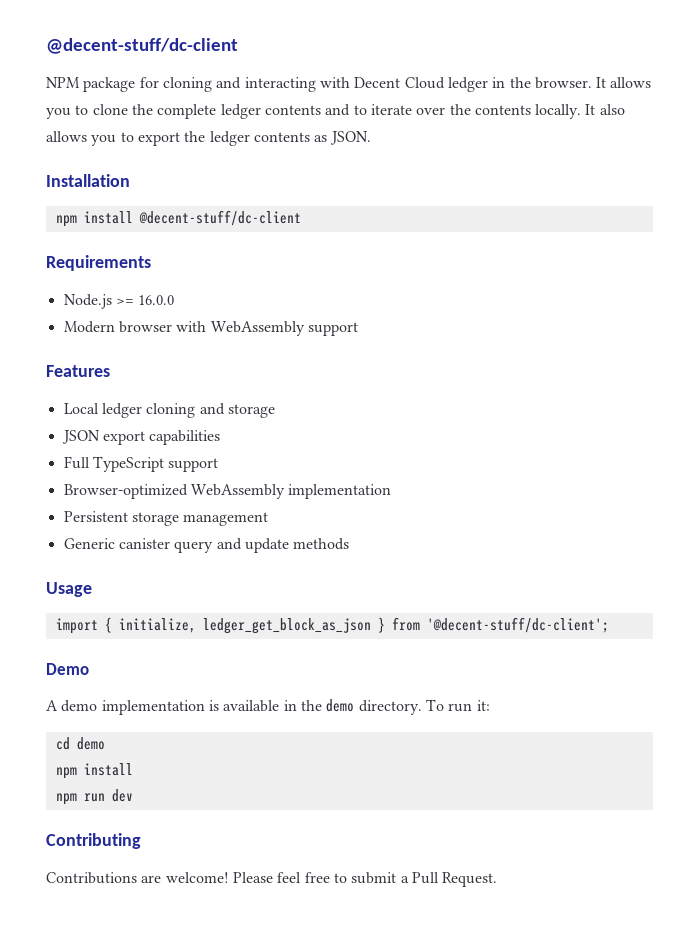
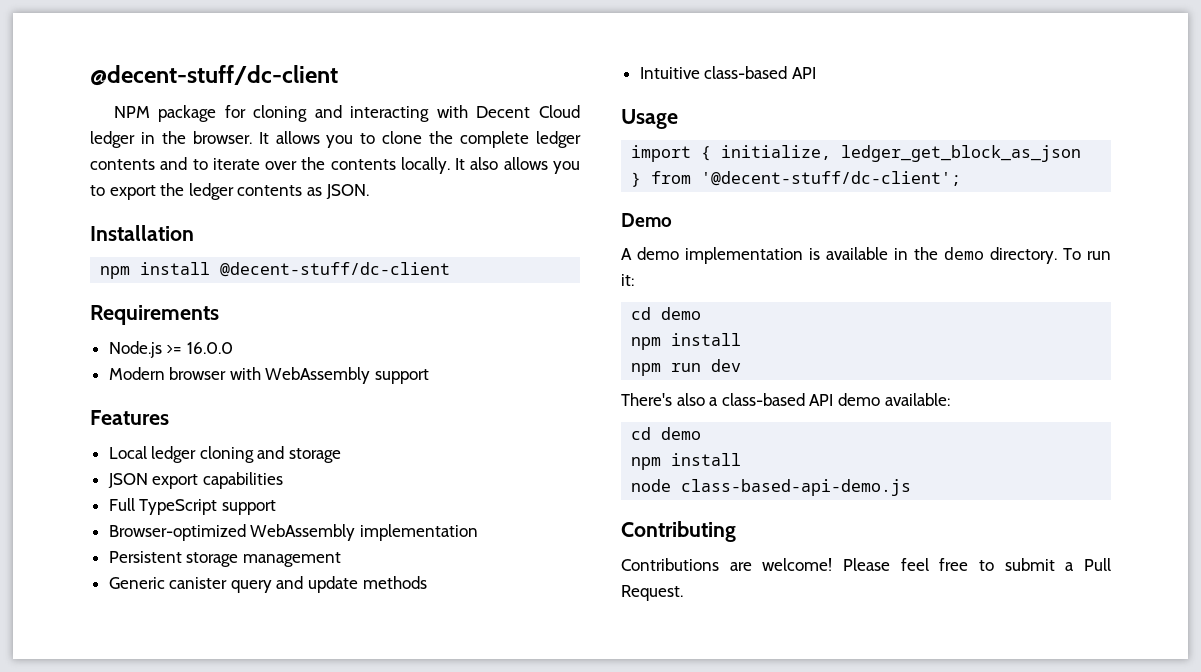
+ Intuitive class-based API
+ There's also a class-based API demo available:
+ cd demo
+ npm install
+ node class-based-api-demo.js

